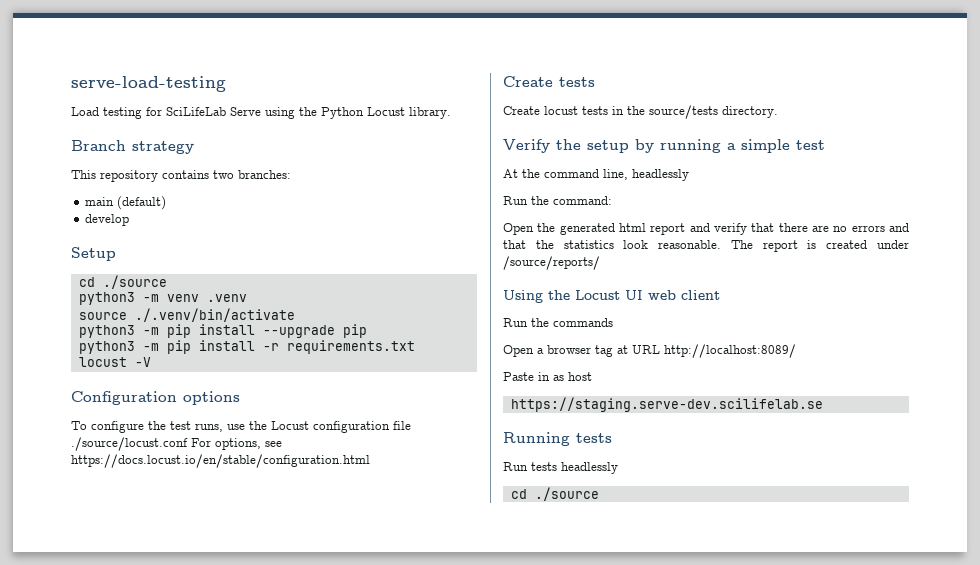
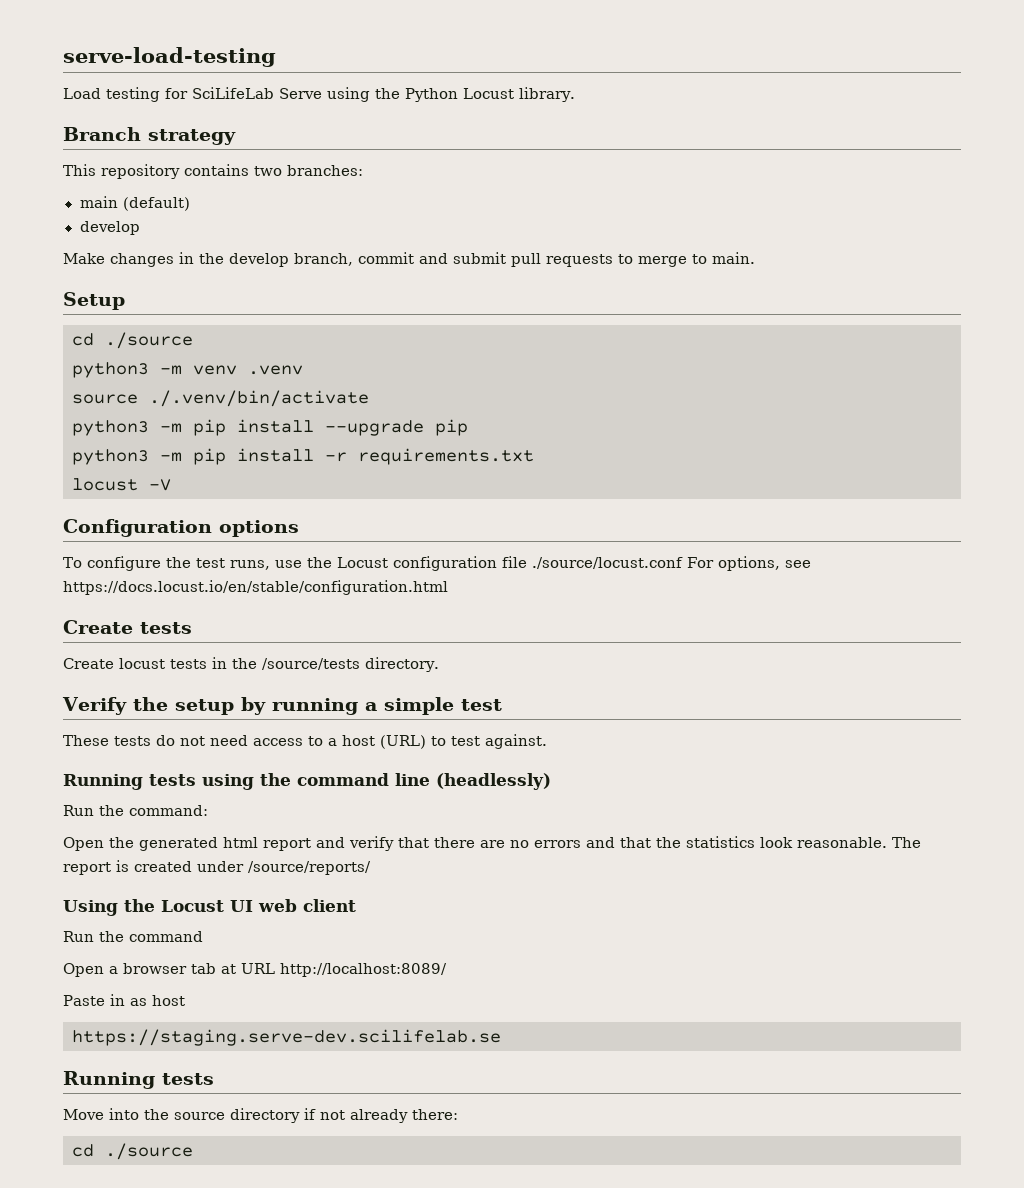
+ Make changes in the develop branch, commit and submit pull requests to merge to main.
- Create locust tests in the source/tests directory.
+ Create locust tests in the /source/tests directory.
- At the command line, headlessly
+ These tests do not need access to a host (URL) to test against.
+ Running tests using the command line (headlessly)
- Run the commands
+ Run the command
- Open a browser tag at URL http://localhost:8089/
+ Open a browser tab at URL http://localhost:8089/
- Run tests headlessly
+ Move into the source directory if not already there:

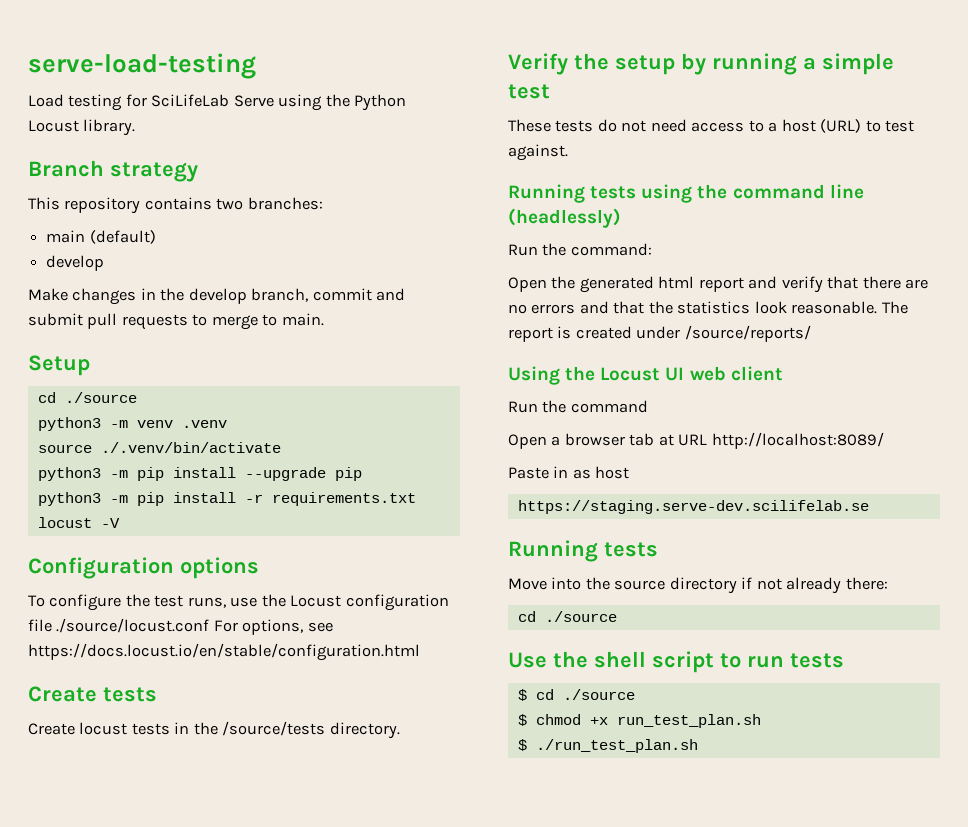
+ Use the shell script to run tests
+ $ cd ./source
+ $ chmod +x run_test_plan.sh
+ $ ./run_test_plan.sh

